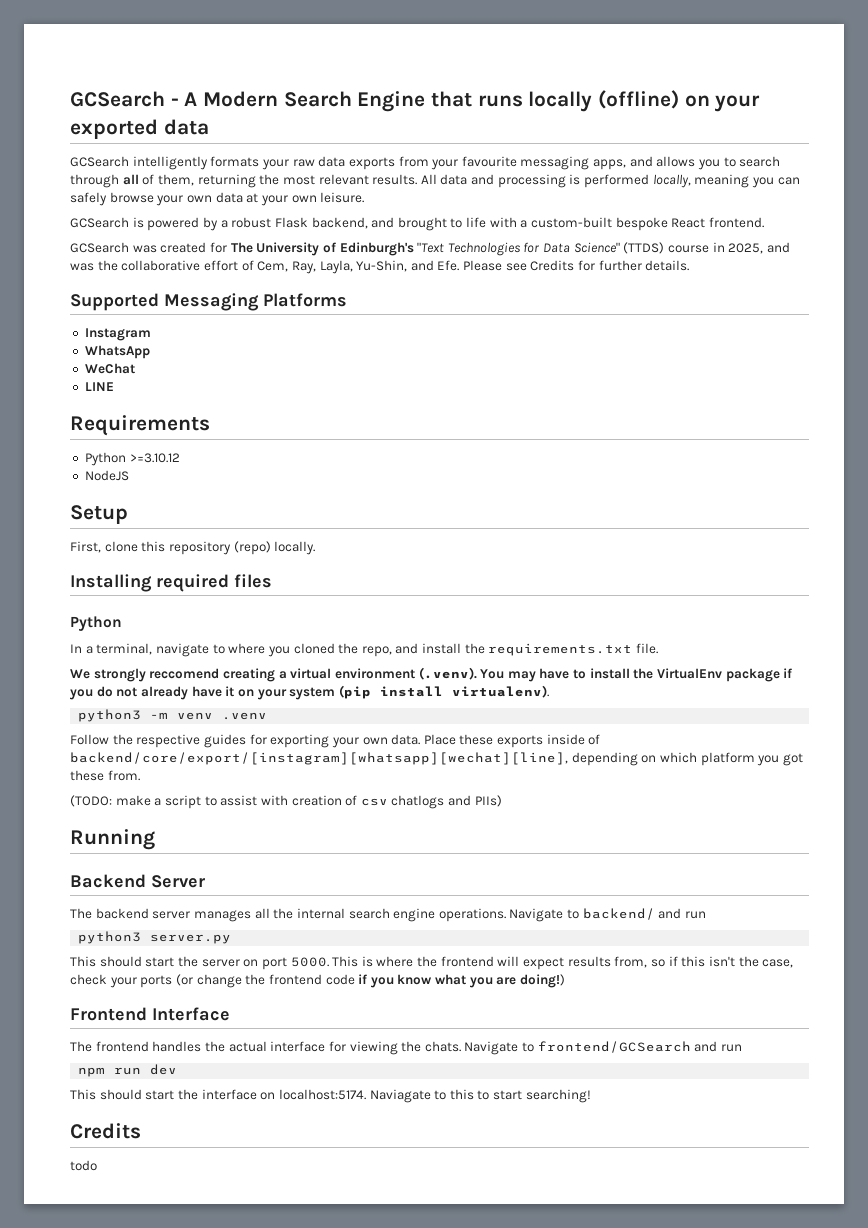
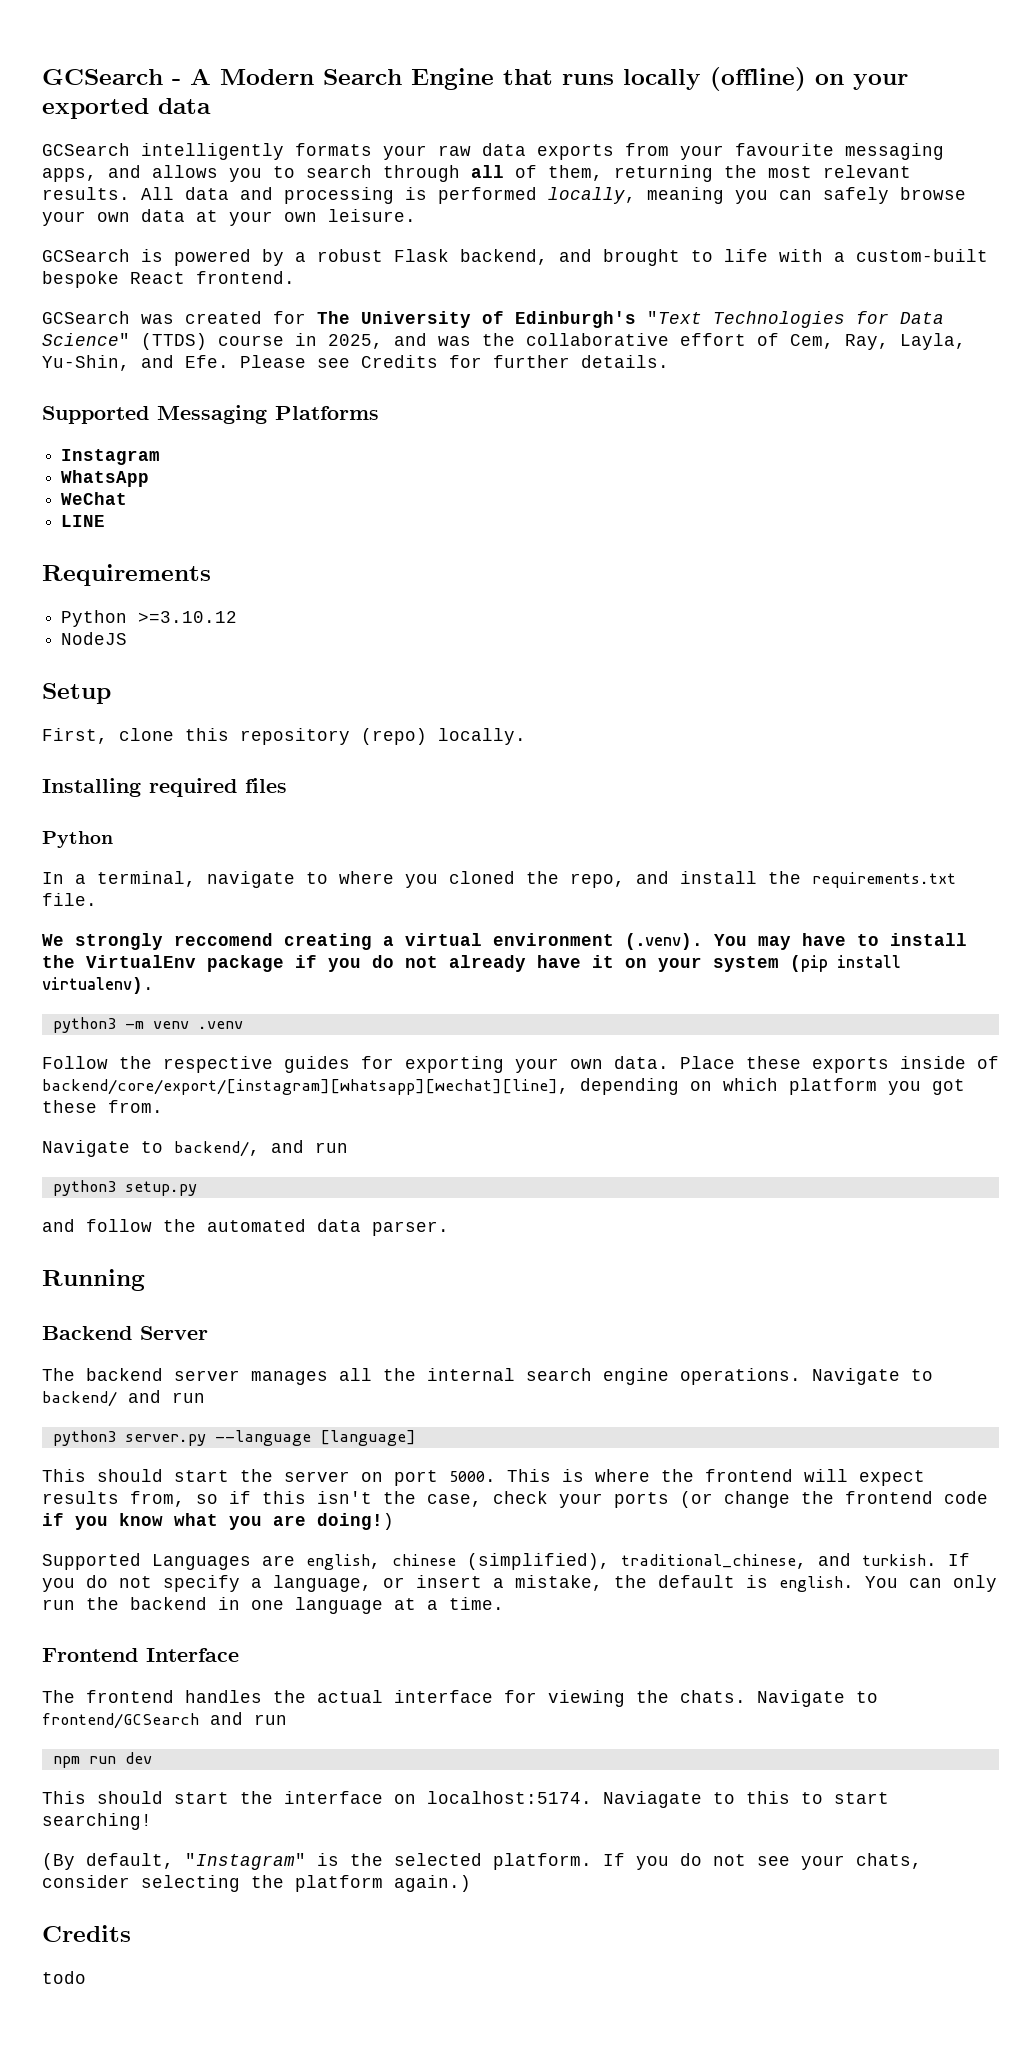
- (TODO: make a script to assist with creation of csv chatlogs and PIIs)
+ Navigate to backend/, and run
+ python3 setup.py
+ and follow the automated data parser.
- python3 server.py
+ python3 server.py --language [language]
+ Supported Languages are english, chinese (simplified), traditional_chinese, and turkish. If you do not specify a language, or insert a mistake, the default is english. You can only run the backend in one language at a time.
+ (By default, "Instagram" is the selected platform. If you do not see your chats, consider selecting the platform again.)

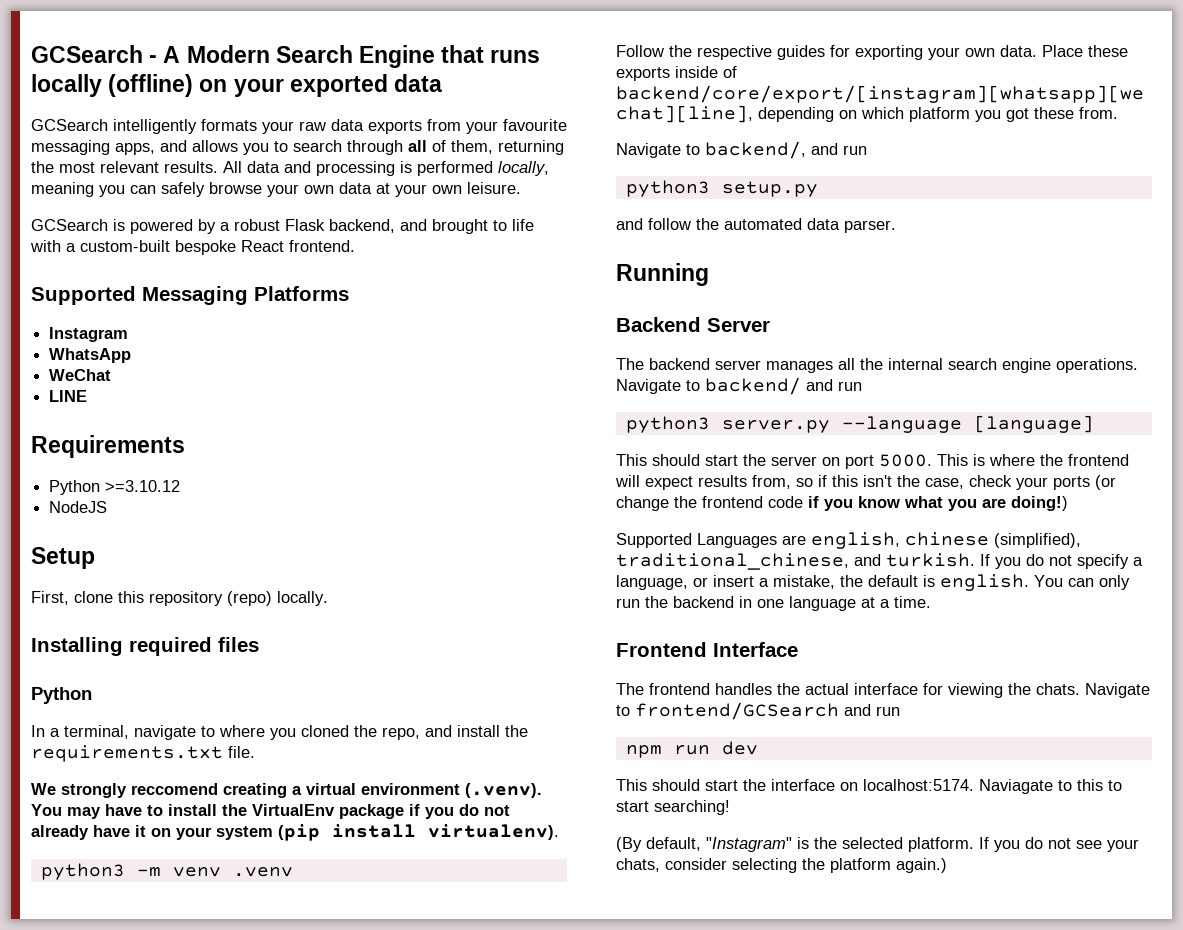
- GCSearch was created for The University of Edinburgh's "Text Technologies for Data Science" (TTDS) course in 2025, and was the collaborative effort of Cem, Ray, Layla, Yu-Shin, and Efe. Please see Credits for further details.
  If you do not see your chats, consider selecting the platform again.)
- Credits
- todo

